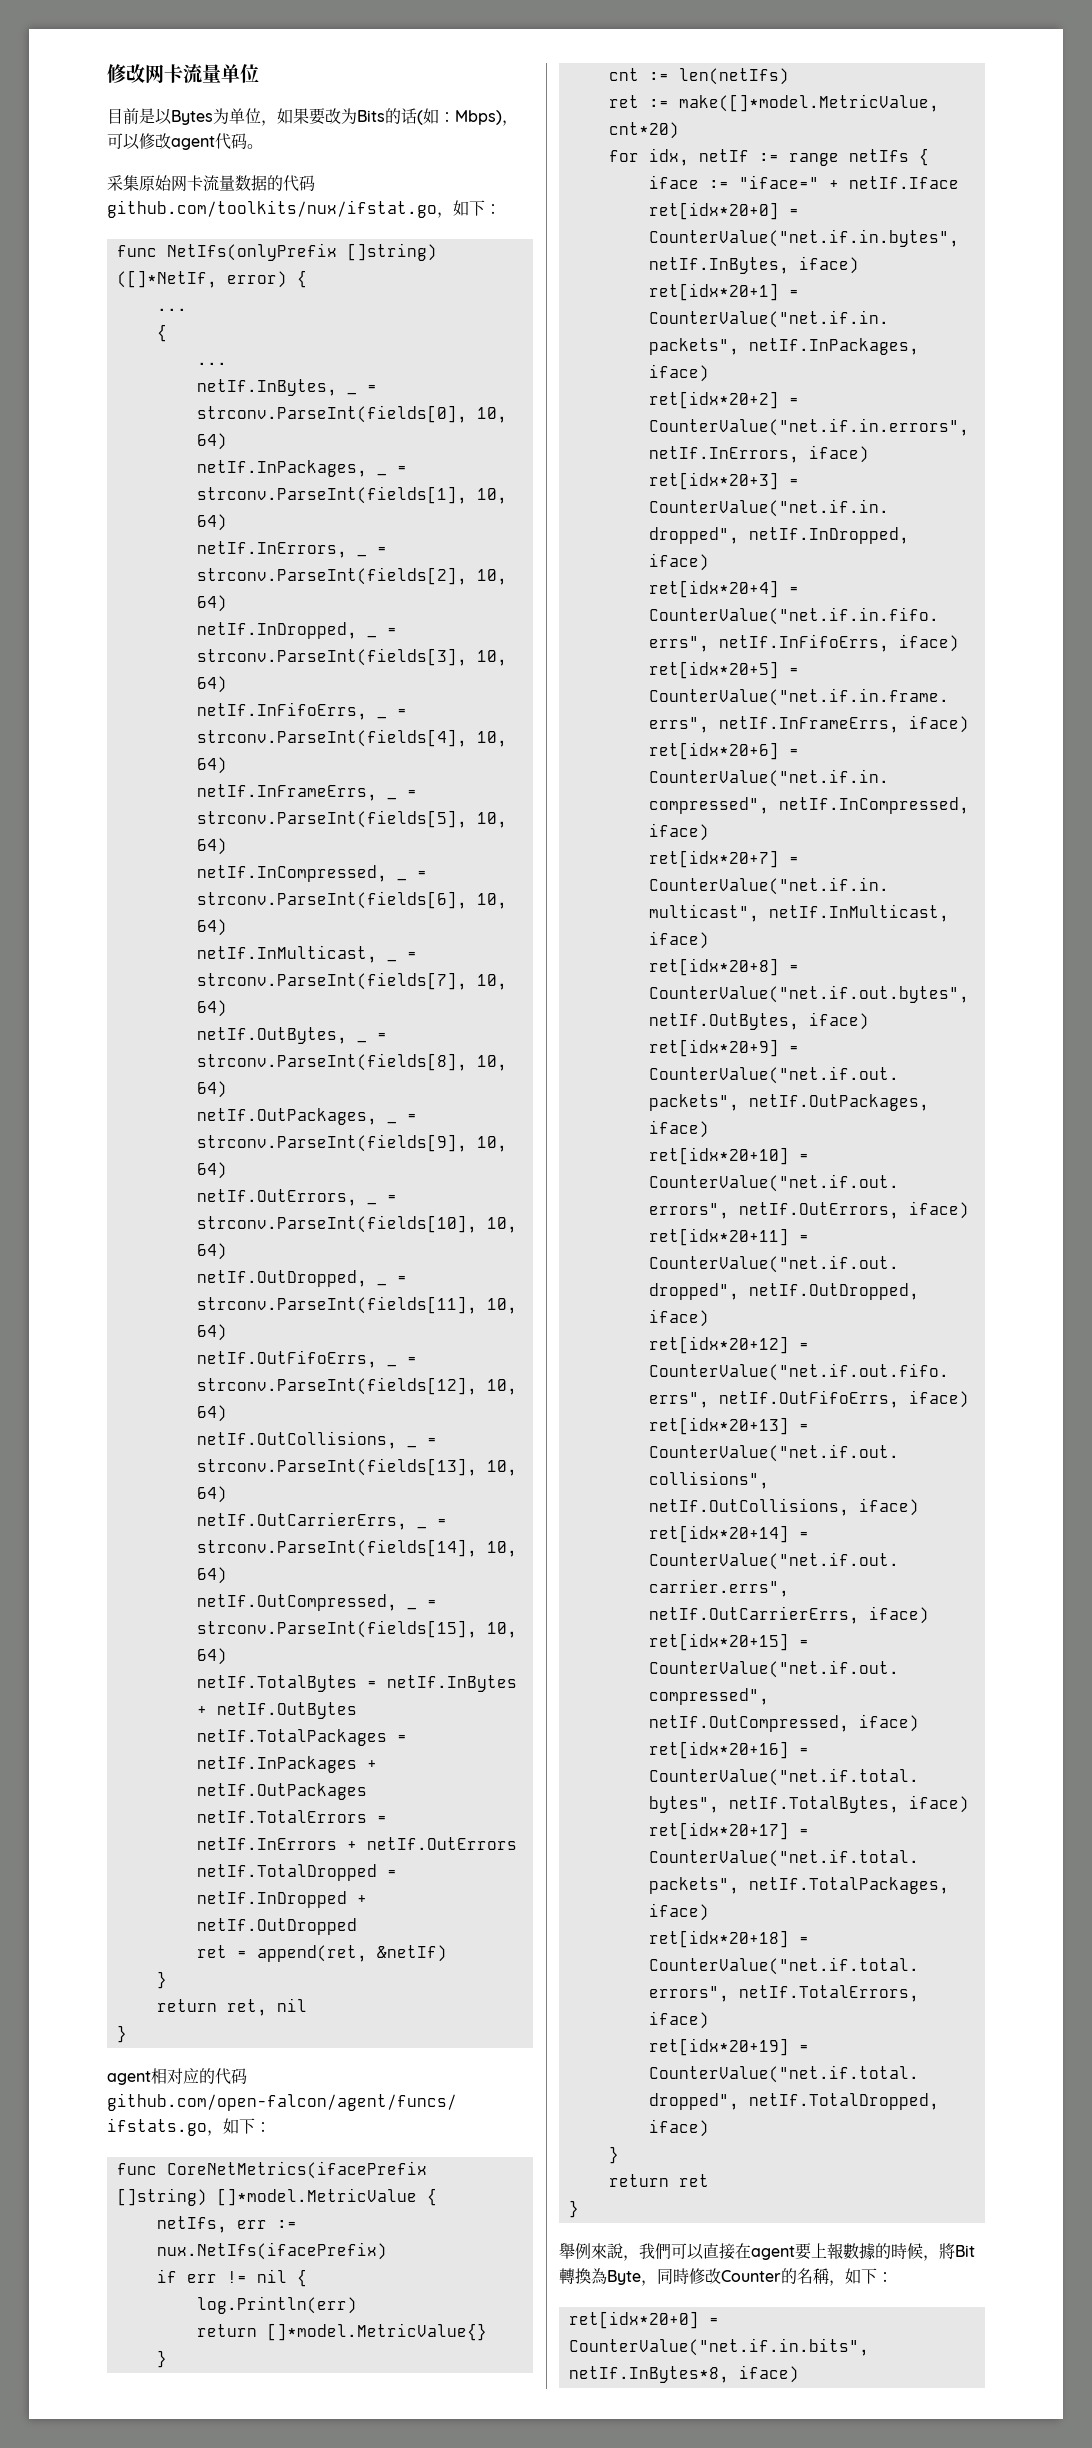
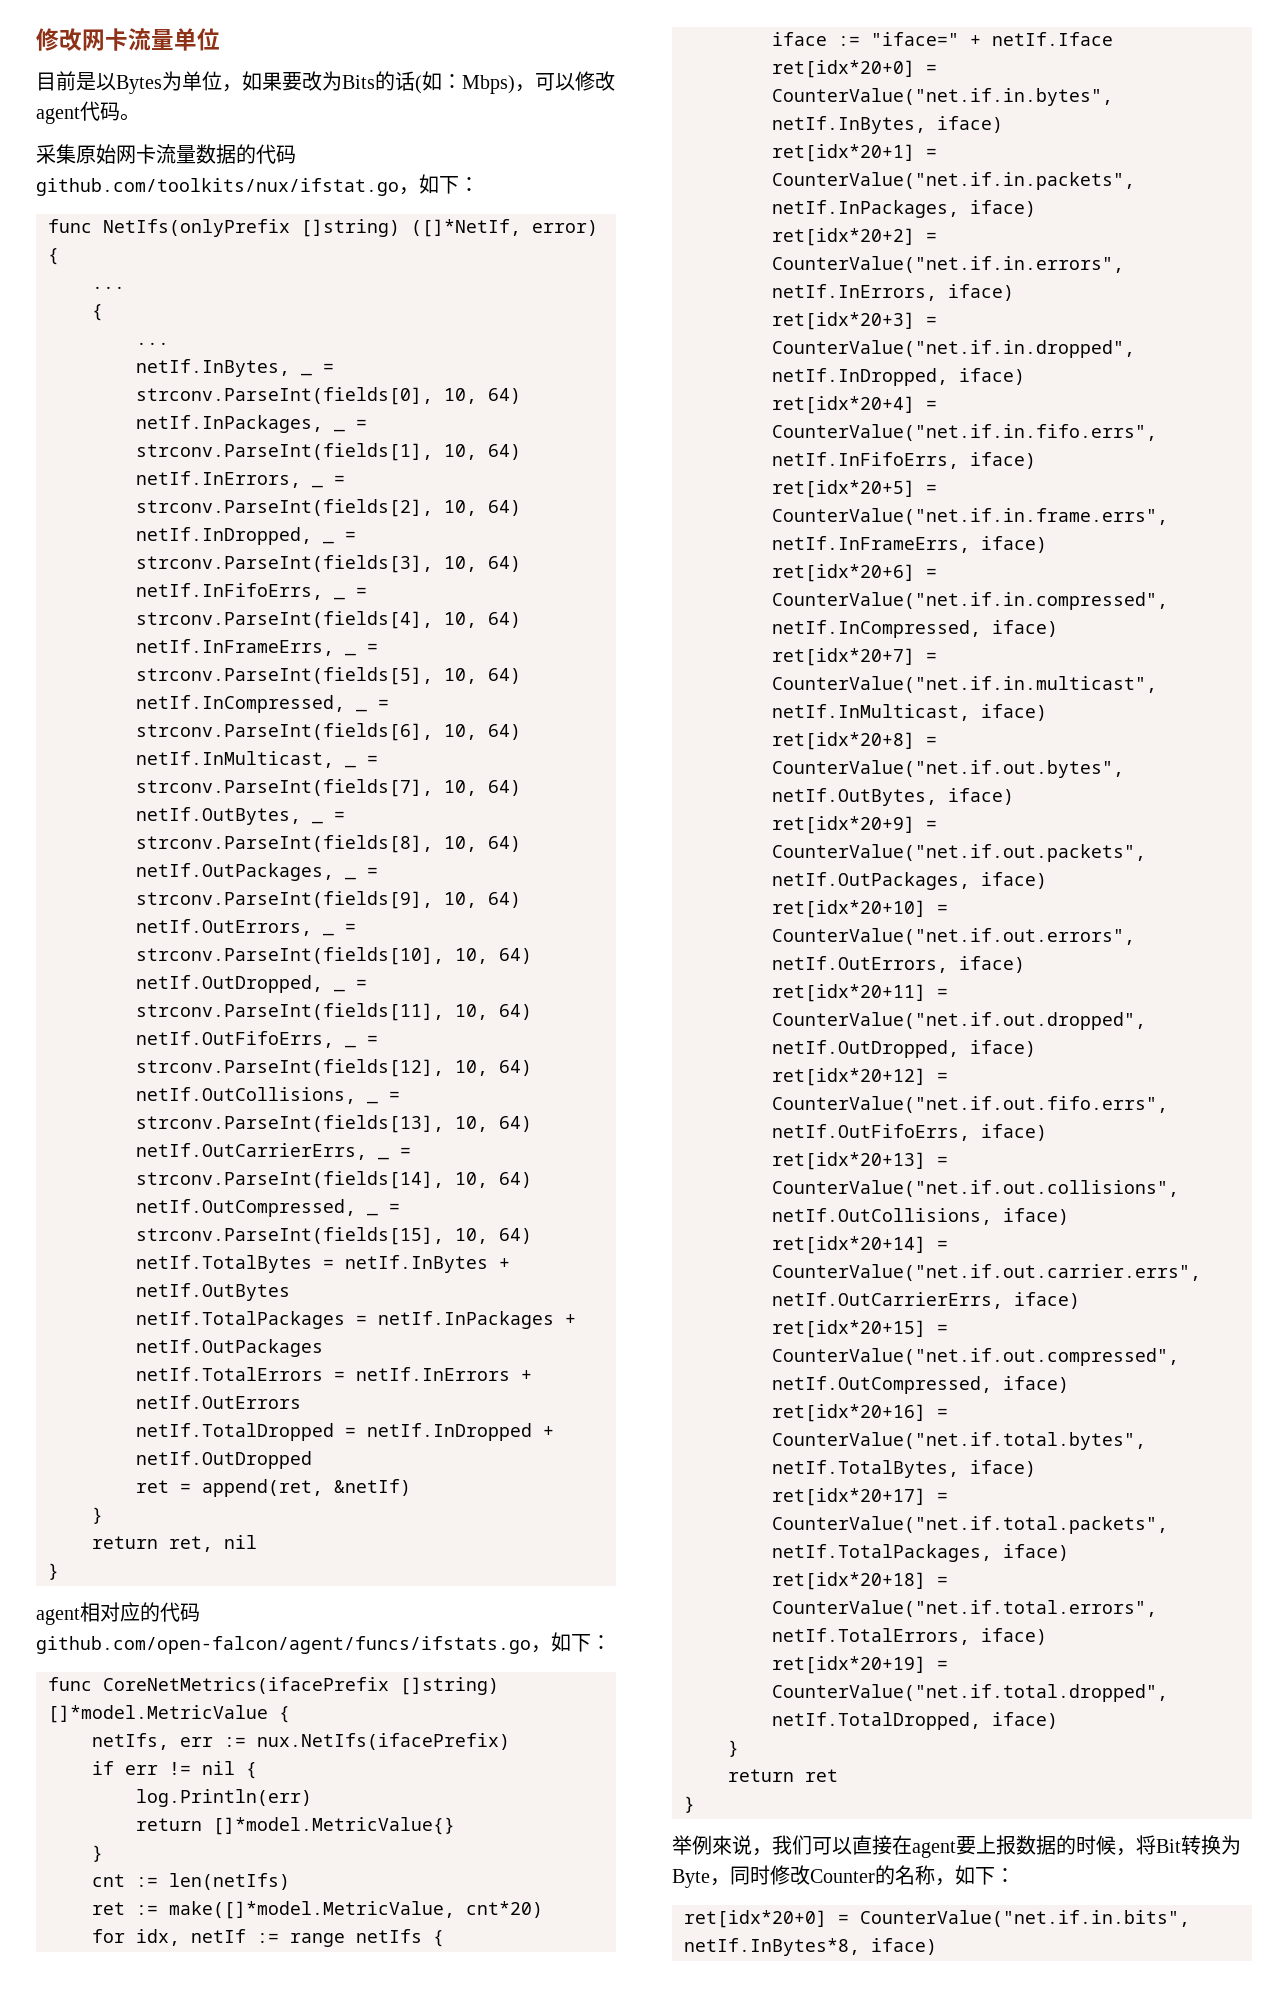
- 舉例來說，我們可以直接在agent要上報數據的時候，將Bit轉換為Byte，同時修改Counter的名稱，如下：
+ 举例來说，我们可以直接在agent要上报数据的时候，将Bit转换为Byte，同时修改Counter的名称，如下：

